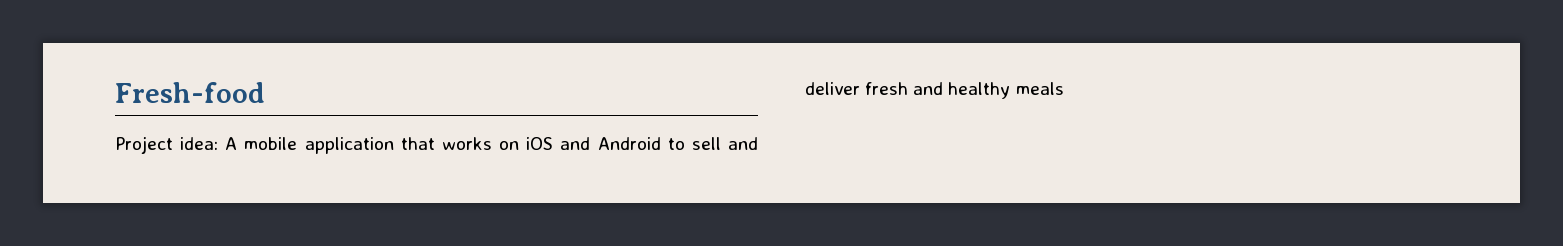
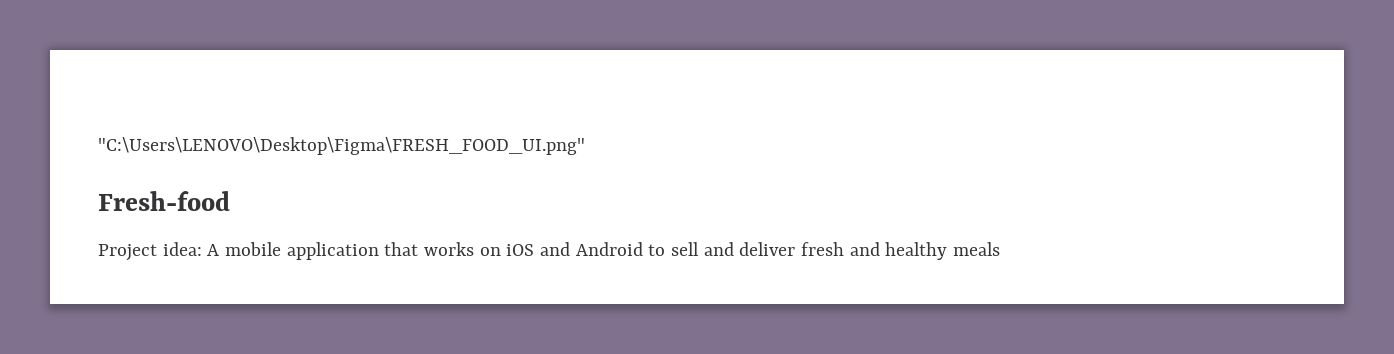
+ "C:\Users\LENOVO\Desktop\Figma\FRESH_FOOD_UI.png"

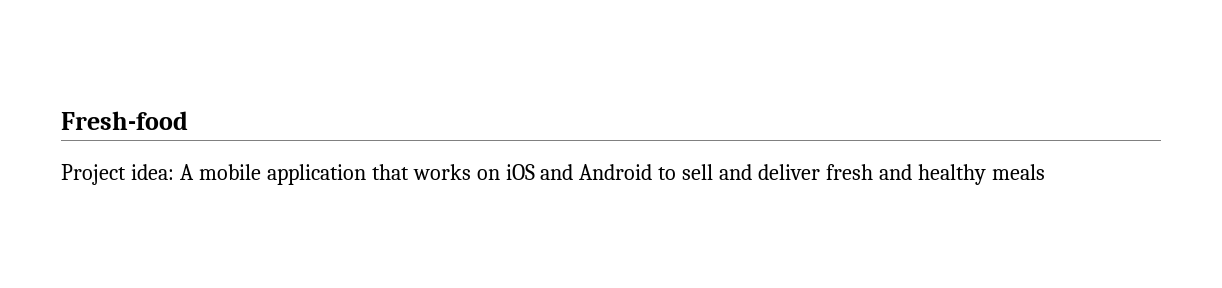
- "C:\Users\LENOVO\Desktop\Figma\FRESH_FOOD_UI.png"

